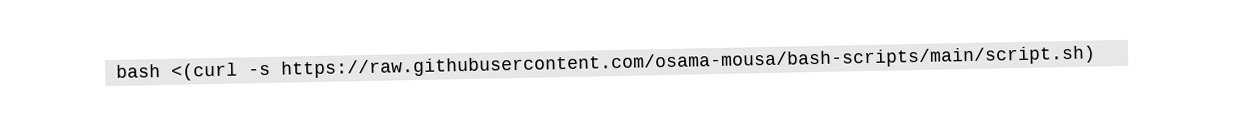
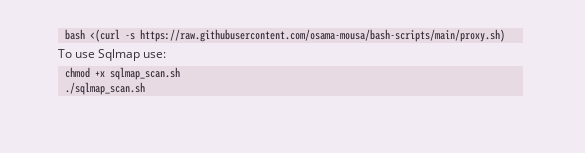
- bash <(curl -s https://raw.githubusercontent.com/osama-mousa/bash-scripts/main/script.sh)
+ bash <(curl -s https://raw.githubusercontent.com/osama-mousa/bash-scripts/main/proxy.sh)
+ To use Sqlmap use:
+ chmod +x sqlmap_scan.sh
+ ./sqlmap_scan.sh

